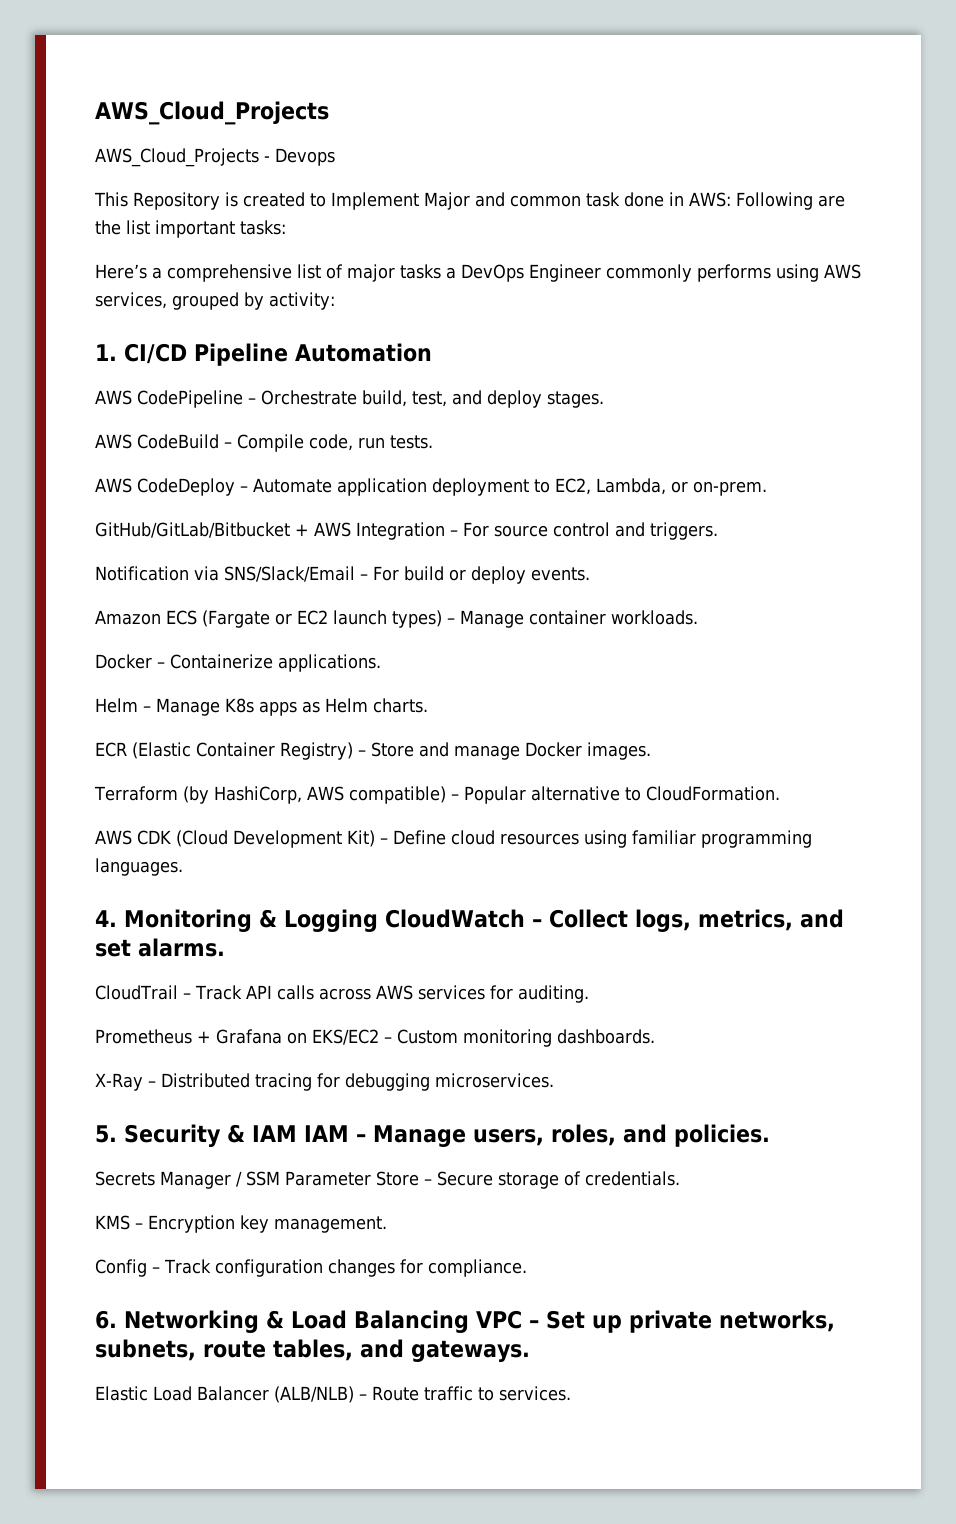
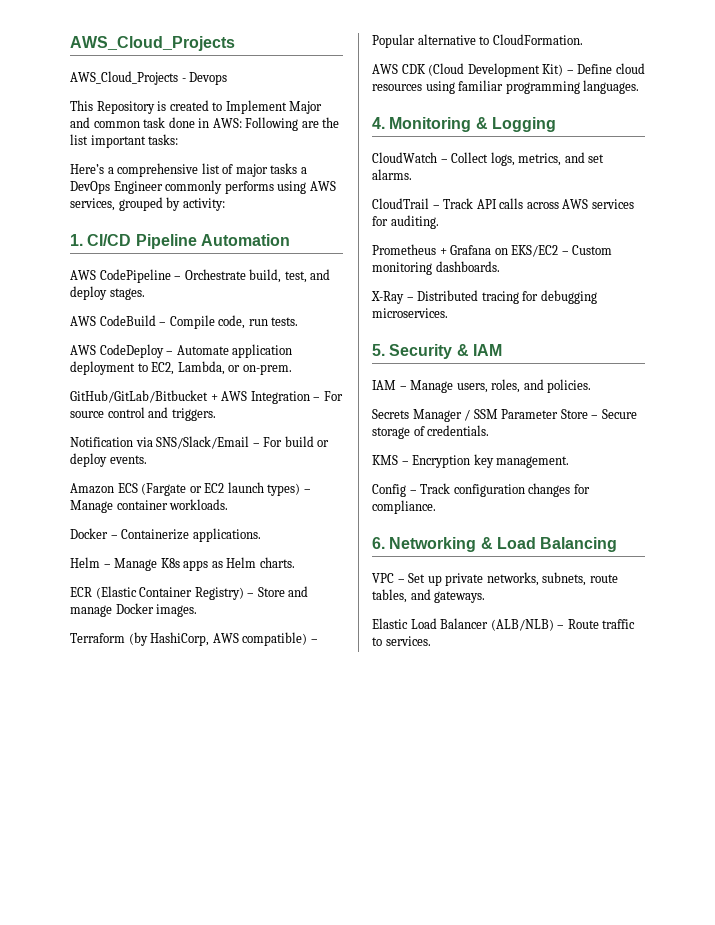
- 4. Monitoring & Logging CloudWatch – Collect logs, metrics, and set alarms.
+ 4. Monitoring & Logging
+ CloudWatch – Collect logs, metrics, and set alarms.
- 5. Security & IAM IAM – Manage users, roles, and policies.
+ 5. Security & IAM
+ IAM – Manage users, roles, and policies.
- 6. Networking & Load Balancing VPC – Set up private networks, subnets, route tables, and gateways.
+ 6. Networking & Load Balancing
+ VPC – Set up private networks, subnets, route tables, and gateways.

